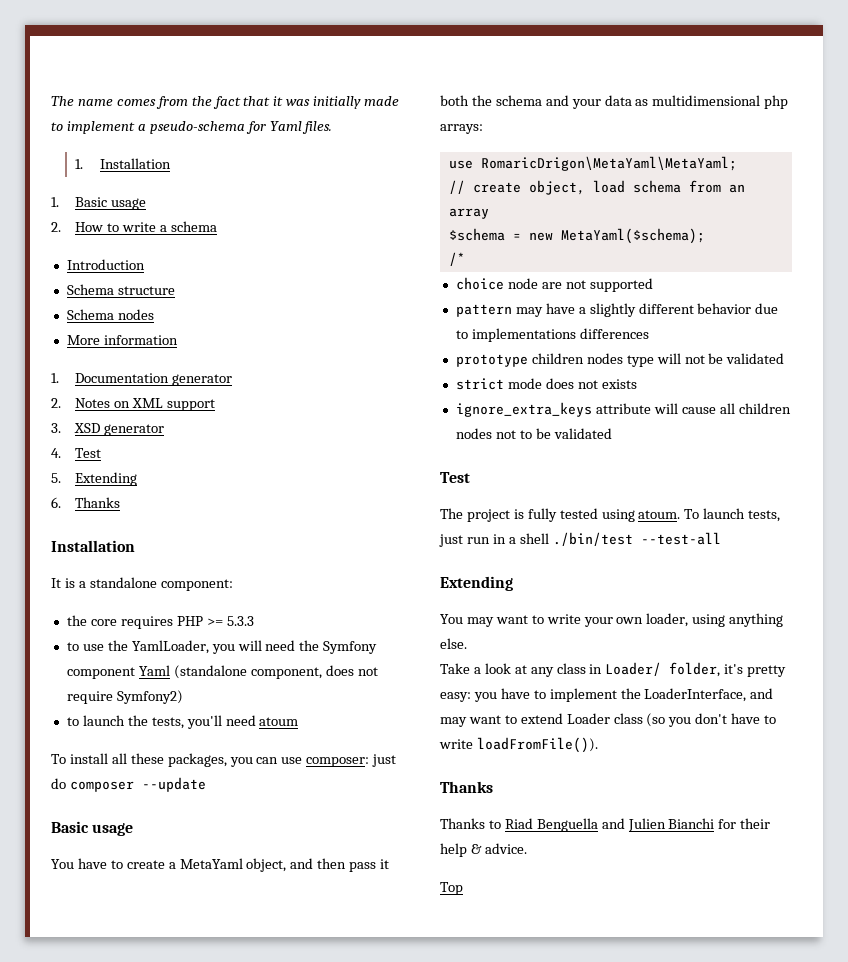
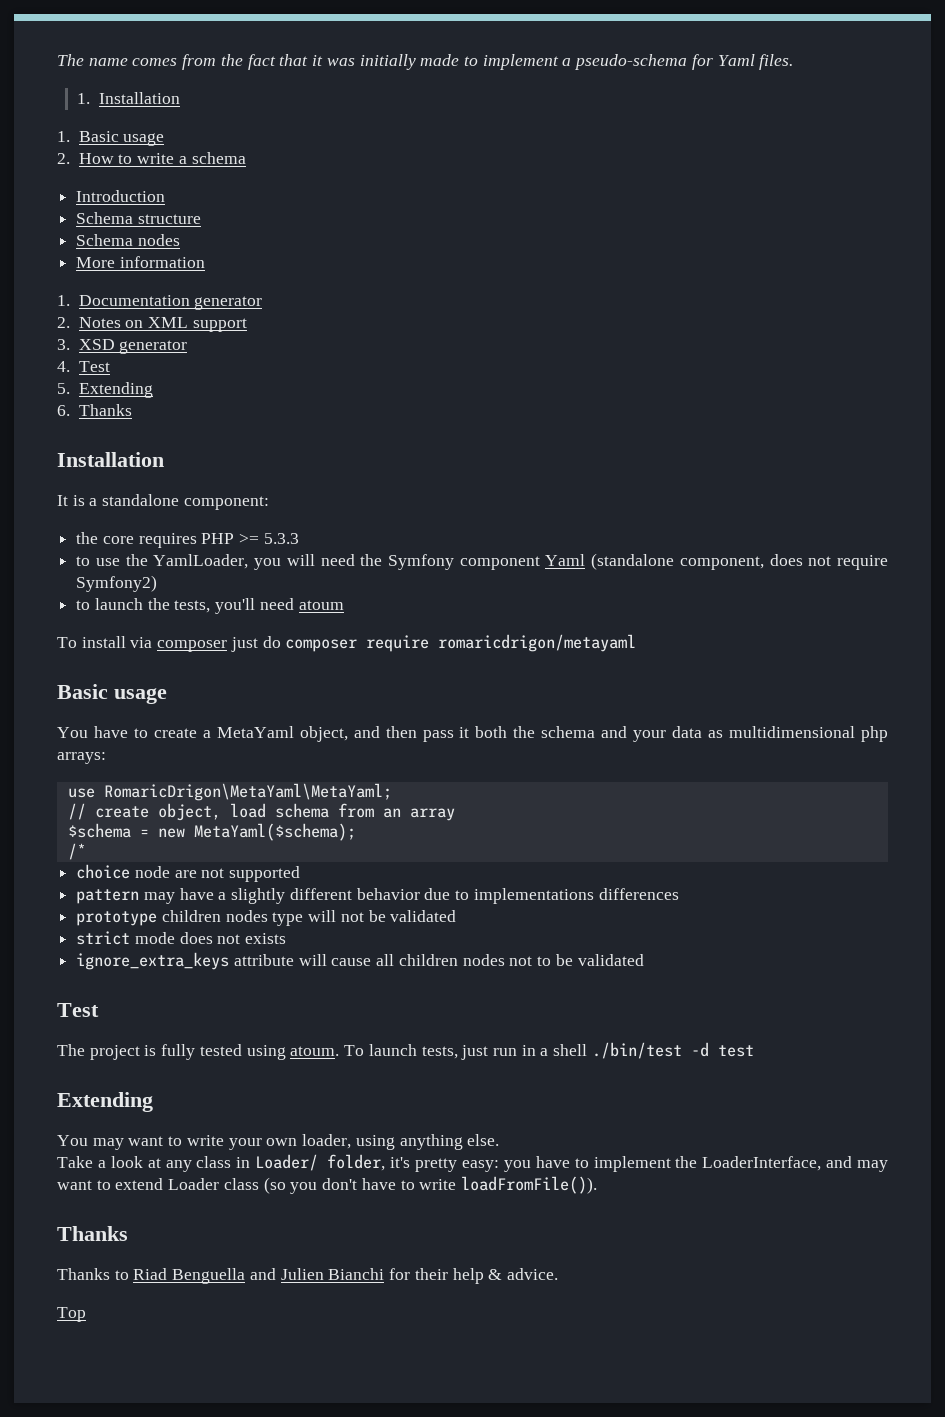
- To install all these packages, you can use composer: just do composer --update
+ To install via composer just do composer require romaricdrigon/metayaml
- To launch tests, just run in a shell ./bin/test --test-all
+ To launch tests, just run in a shell ./bin/test -d test

